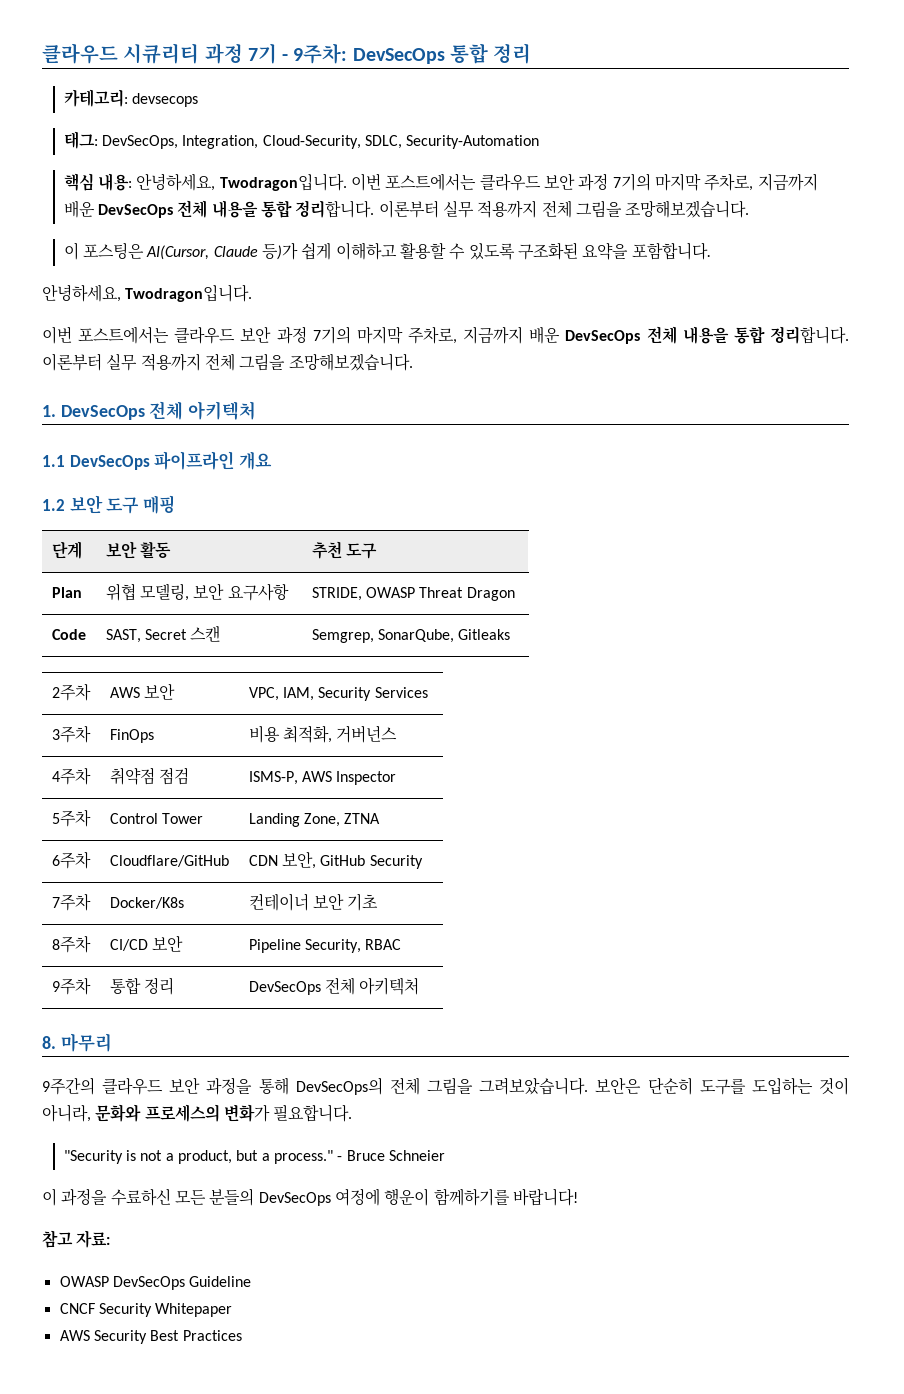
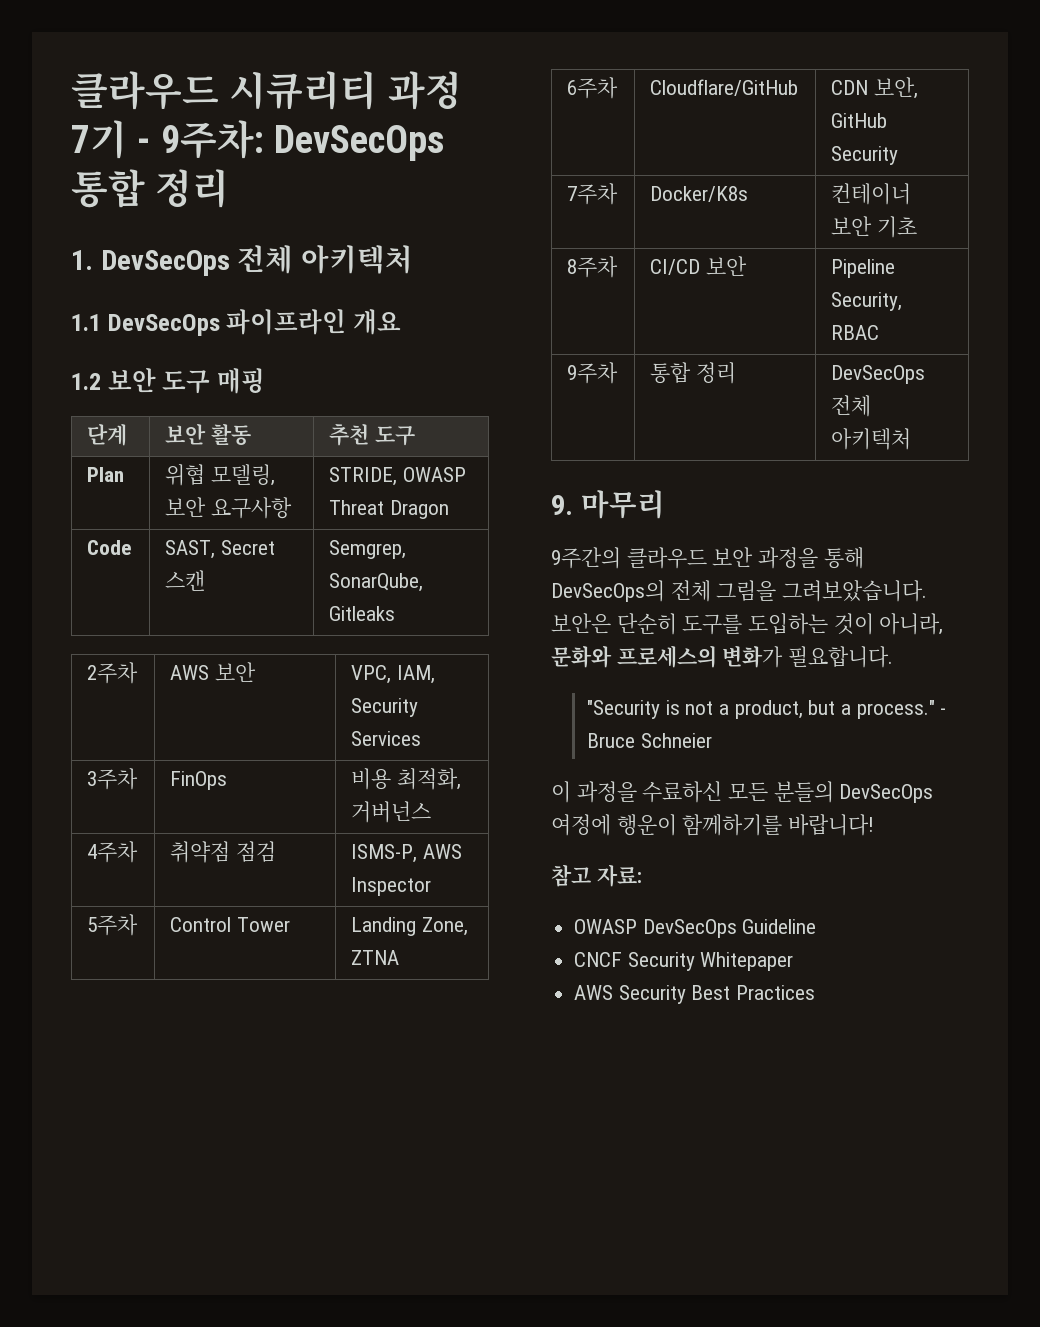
- 카테고리: devsecops
- 태그: DevSecOps, Integration, Cloud-Security, SDLC, Security-Automation
- 핵심 내용: 안녕하세요, Twodragon입니다. 이번 포스트에서는 클라우드 보안 과정 7기의 마지막 주차로, 지금까지 배운 DevSecOps 전체 내용을 통합 정리합니다. 이론부터 실무 적용까지 전체 그림을 조망해보겠습니다.
- 이 포스팅은 AI(Cursor, Claude 등)가 쉽게 이해하고 활용할 수 있도록 구조화된 요약을 포함합니다.
- 안녕하세요, Twodragon입니다.
- 이번 포스트에서는 클라우드 보안 과정 7기의 마지막 주차로, 지금까지 배운 DevSecOps 전체 내용을 통합 정리합니다. 이론부터 실무 적용까지 전체 그림을 조망해보겠습니다.
- 8. 마무리
+ 9. 마무리

